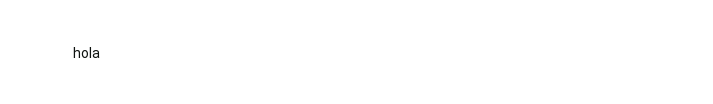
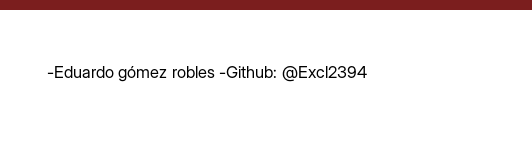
- hola
+ -Eduardo gómez robles -Github: @Excl2394

